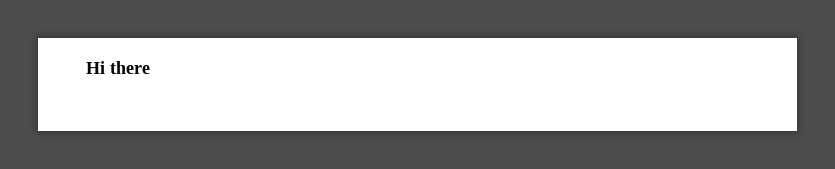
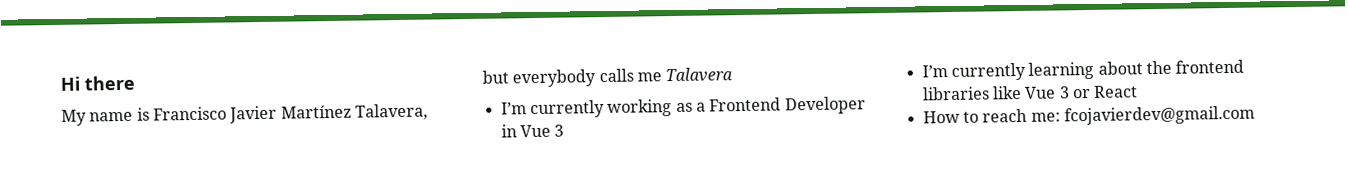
+ My name is Francisco Javier Martínez Talavera, but everybody calls me Talavera
+ I’m currently working as a Frontend Developer in Vue 3
+ I’m currently learning about the frontend libraries like Vue 3 or React
+ How to reach me: fcojavierdev@gmail.com

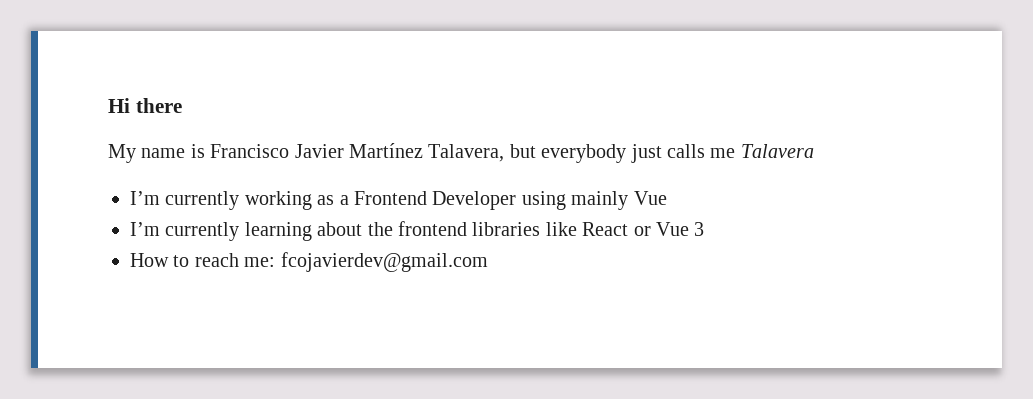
- My name is Francisco Javier Martínez Talavera, but everybody calls me Talavera
+ My name is Francisco Javier Martínez Talavera, but everybody just calls me Talavera
- I’m currently working as a Frontend Developer in Vue 3
+ I’m currently working as a Frontend Developer using mainly Vue
- I’m currently learning about the frontend libraries like Vue 3 or React
+ I’m currently learning about the frontend libraries like React or Vue 3

